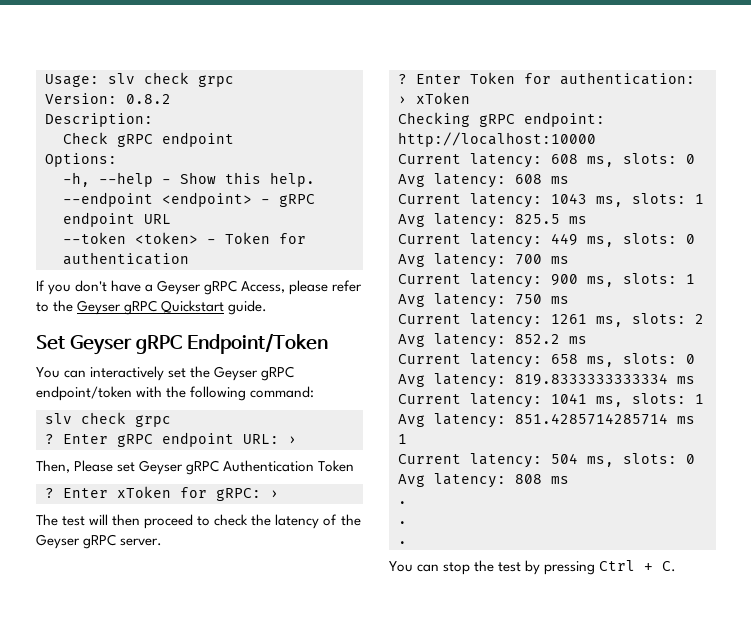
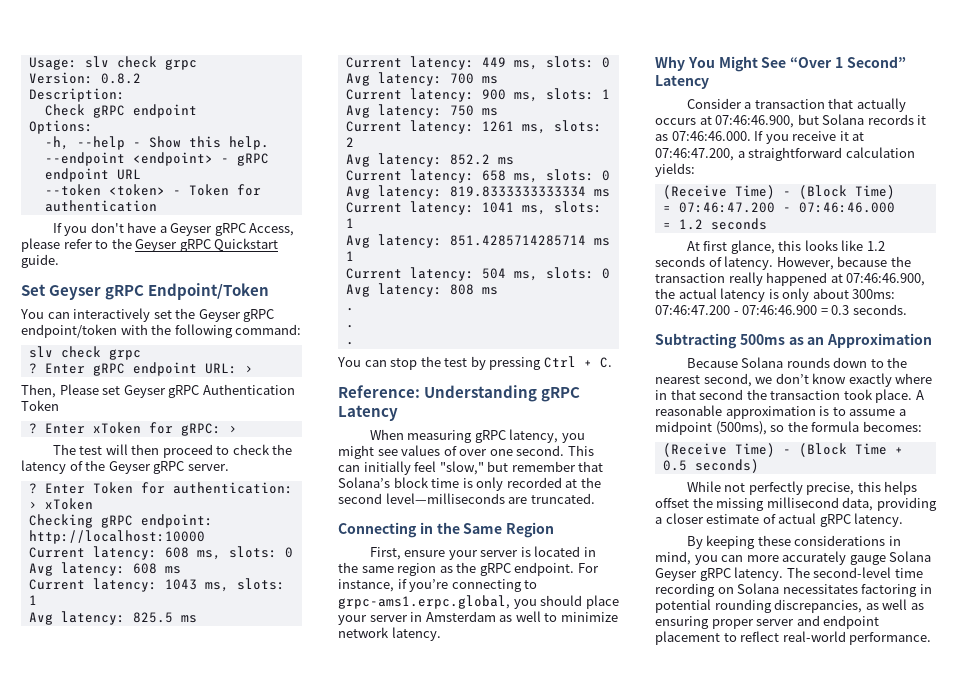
+ Reference: Understanding gRPC Latency
+ When measuring gRPC latency, you might see values of over one second. This can initially feel "slow," but remember that Solana’s block time is only recorded at the second level—milliseconds are truncated.
+ Connecting in the Same Region
+ First, ensure your server is located in the same region as the gRPC endpoint. For instance, if you’re connecting to grpc-ams1.erpc.global, you should place your server in Amsterdam as well to minimize network latency.
+ Why You Might See “Over 1 Second” Latency
+ Consider a transaction that actually occurs at 07:46:46.900, but Solana records it as 07:46:46.000. If you receive it at 07:46:47.200, a straightforward calculation yields:
+ (Receive Time) - (Block Time)
+ = 07:46:47.200 - 07:46:46.000
+ = 1.2 seconds
+ At first glance, this looks like 1.2 seconds of latency. However, because the transaction really happened at 07:46:46.900, the actual latency is only about 300ms: 07:46:47.200 - 07:46:46.900 = 0.3 seconds.
+ Subtracting 500ms as an Approximation
+ Because Solana rounds down to the nearest second, we don’t know exactly where in that second the transaction took place. A reasonable approximation is to assume a midpoint (500ms), so the formula becomes:
+ (Receive Time) - (Block Time + 0.5 seconds)
+ While not perfectly precise, this helps offset the missing millisecond data, providing a closer estimate of actual gRPC latency.
+ By keeping these considerations in mind, you can more accurately gauge Solana Geyser gRPC latency. The second-level time recording on Solana necessitates factoring in potential rounding discrepancies, as well as ensuring proper server and endpoint placement to reflect real-world performance.

